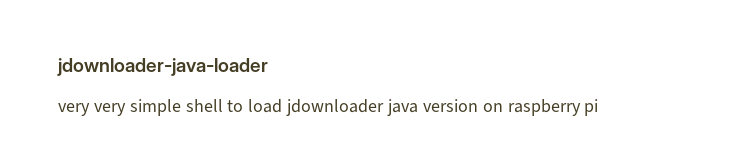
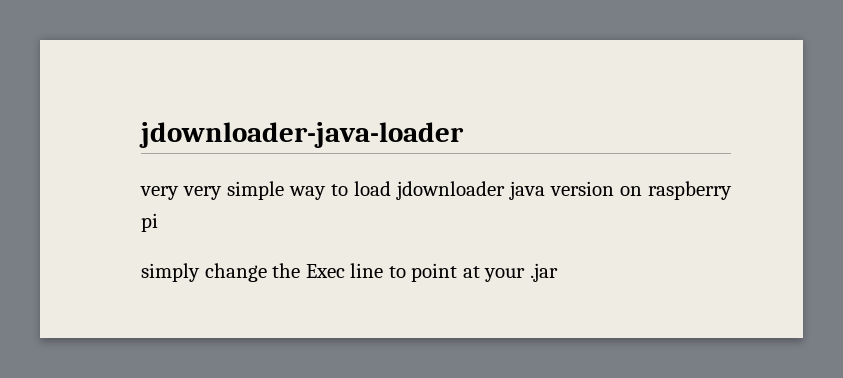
- very very simple shell to load jdownloader java version on raspberry pi
+ very very simple way to load jdownloader java version on raspberry pi
+ simply change the Exec line to point at your .jar

